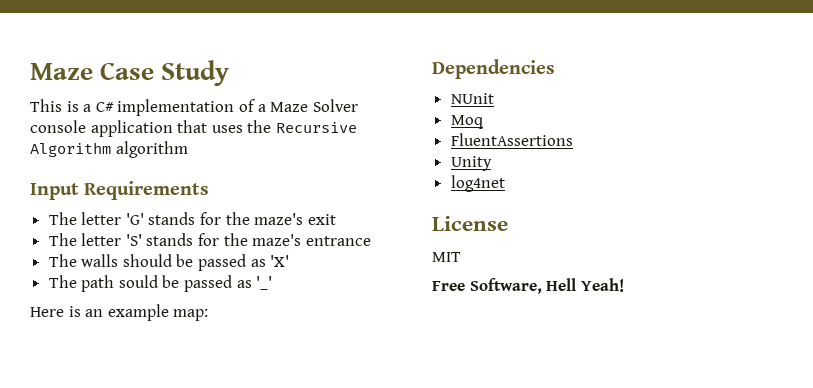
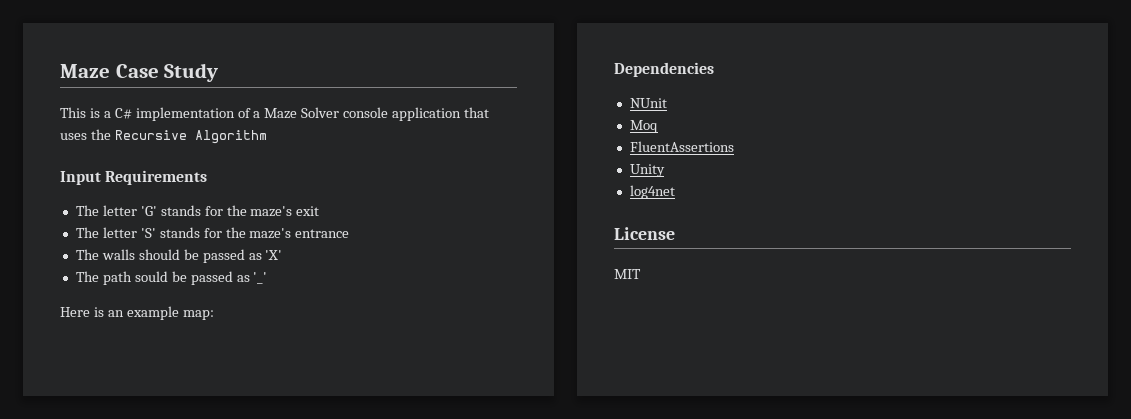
- This is a C# implementation of a Maze Solver console application that uses the Recursive Algorithm algorithm
+ This is a C# implementation of a Maze Solver console application that uses the Recursive Algorithm
- Free Software, Hell Yeah!

